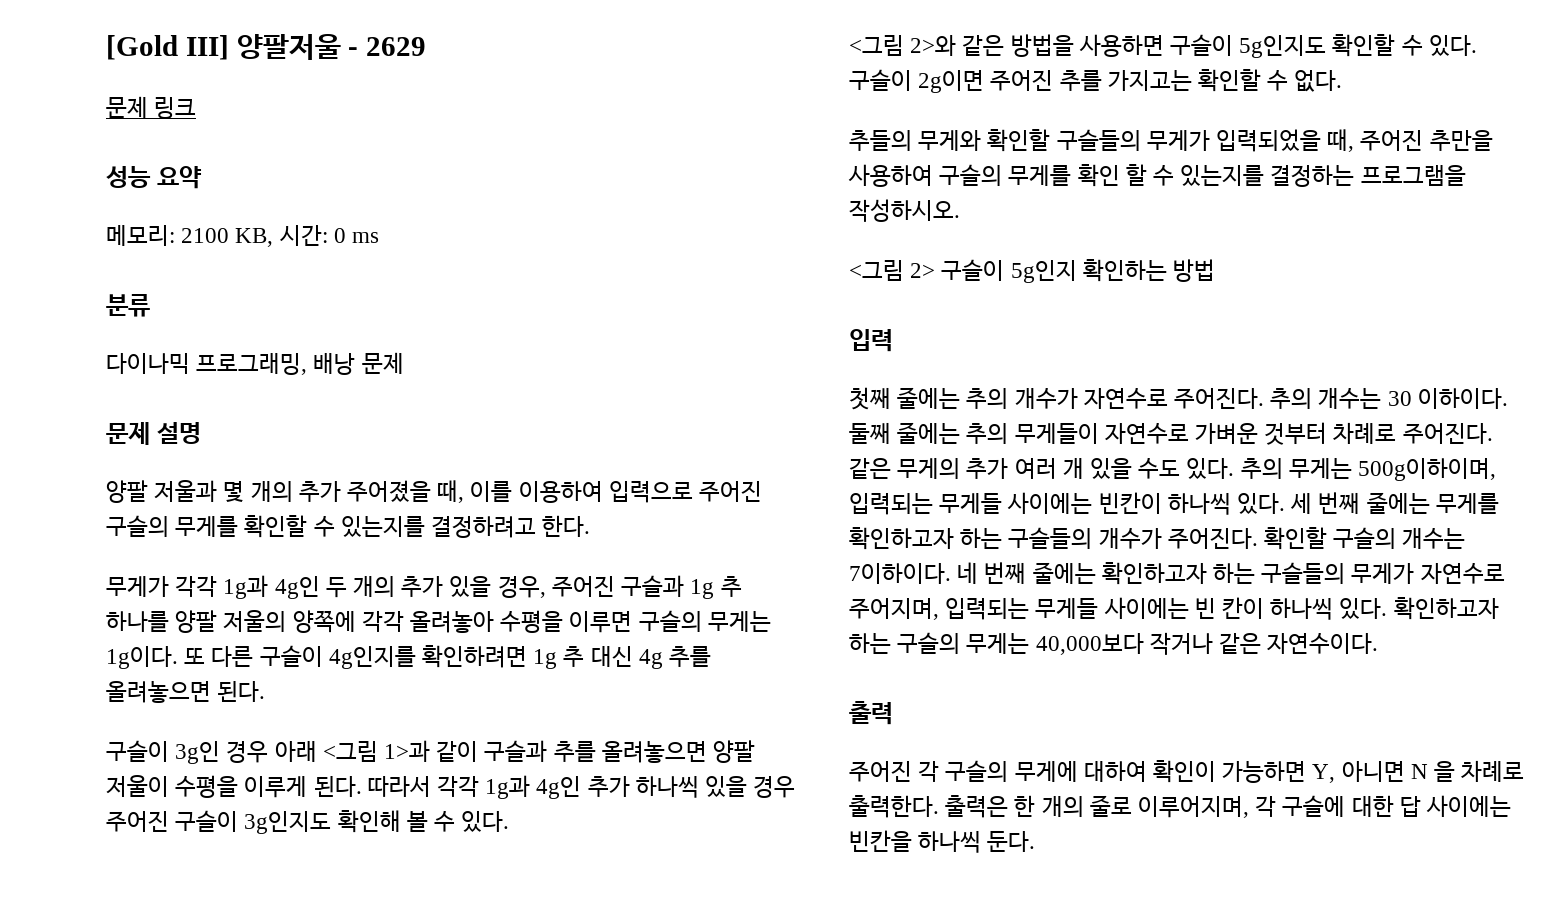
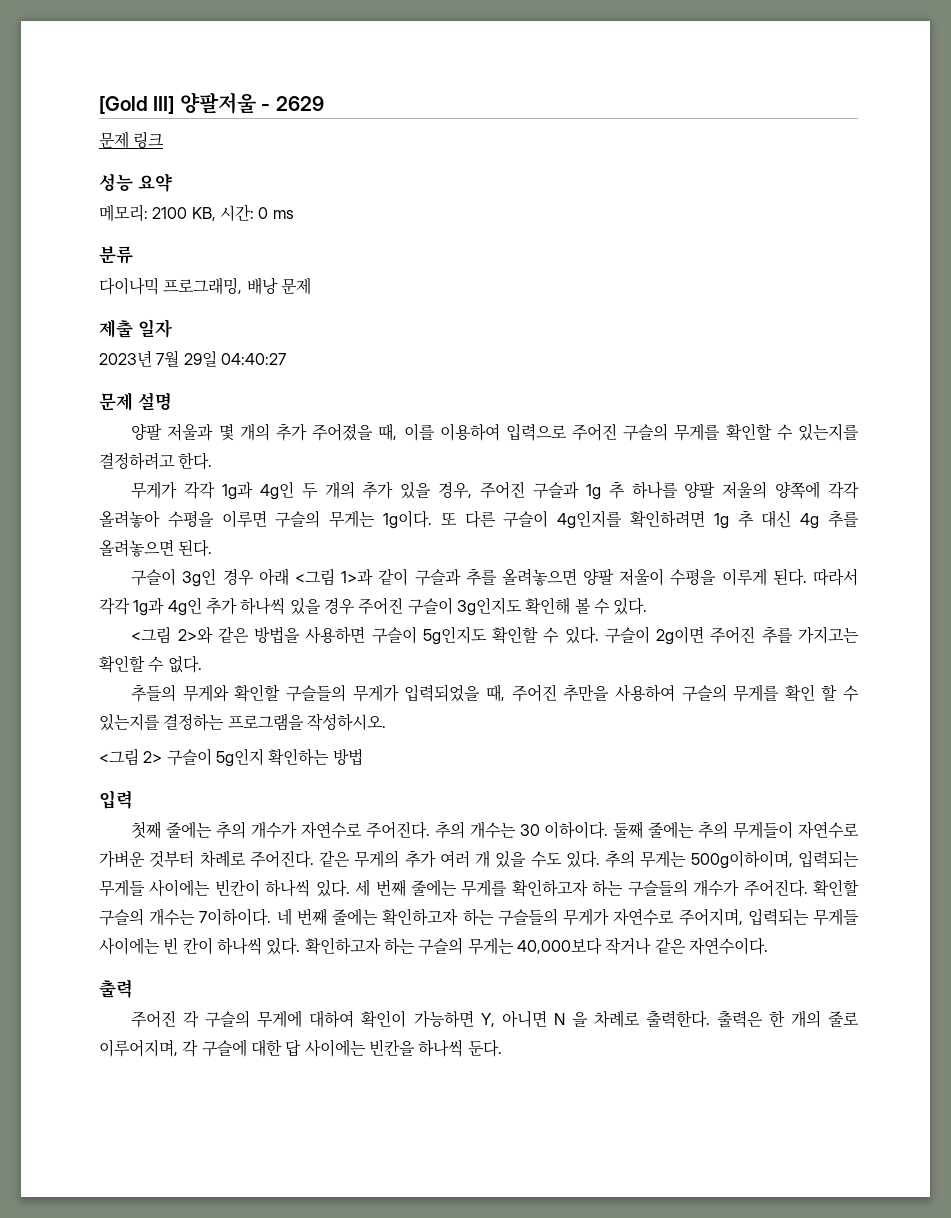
+ 제출 일자
+ 2023년 7월 29일 04:40:27

